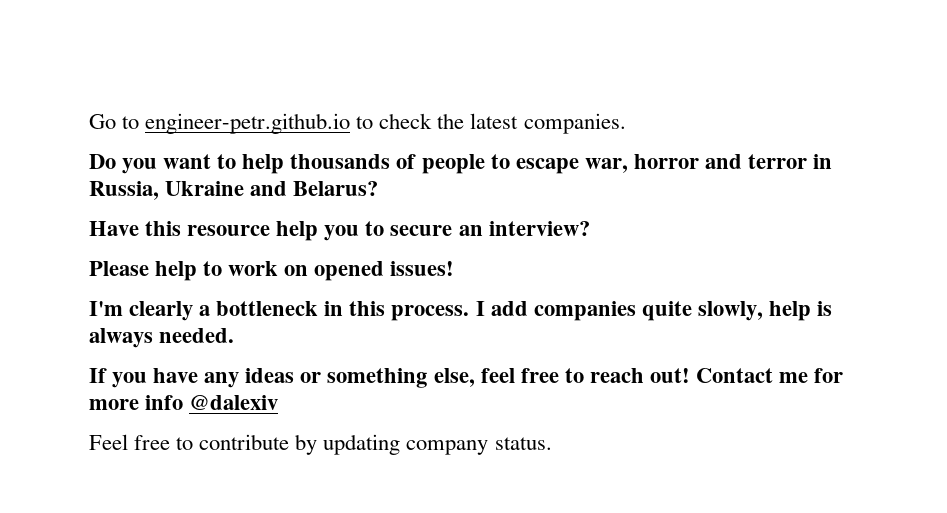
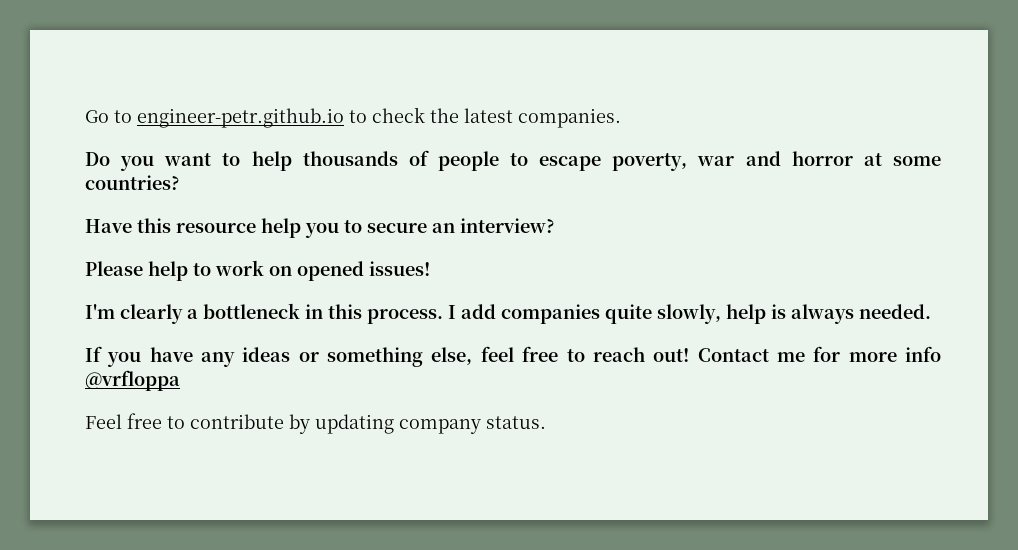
- Do you want to help thousands of people to escape war, horror and terror in Russia, Ukraine and Belarus?
+ Do you want to help thousands of people to escape poverty, war and horror at some countries?
- Contact me for more info @dalexiv
+ Contact me for more info @vrfloppa

